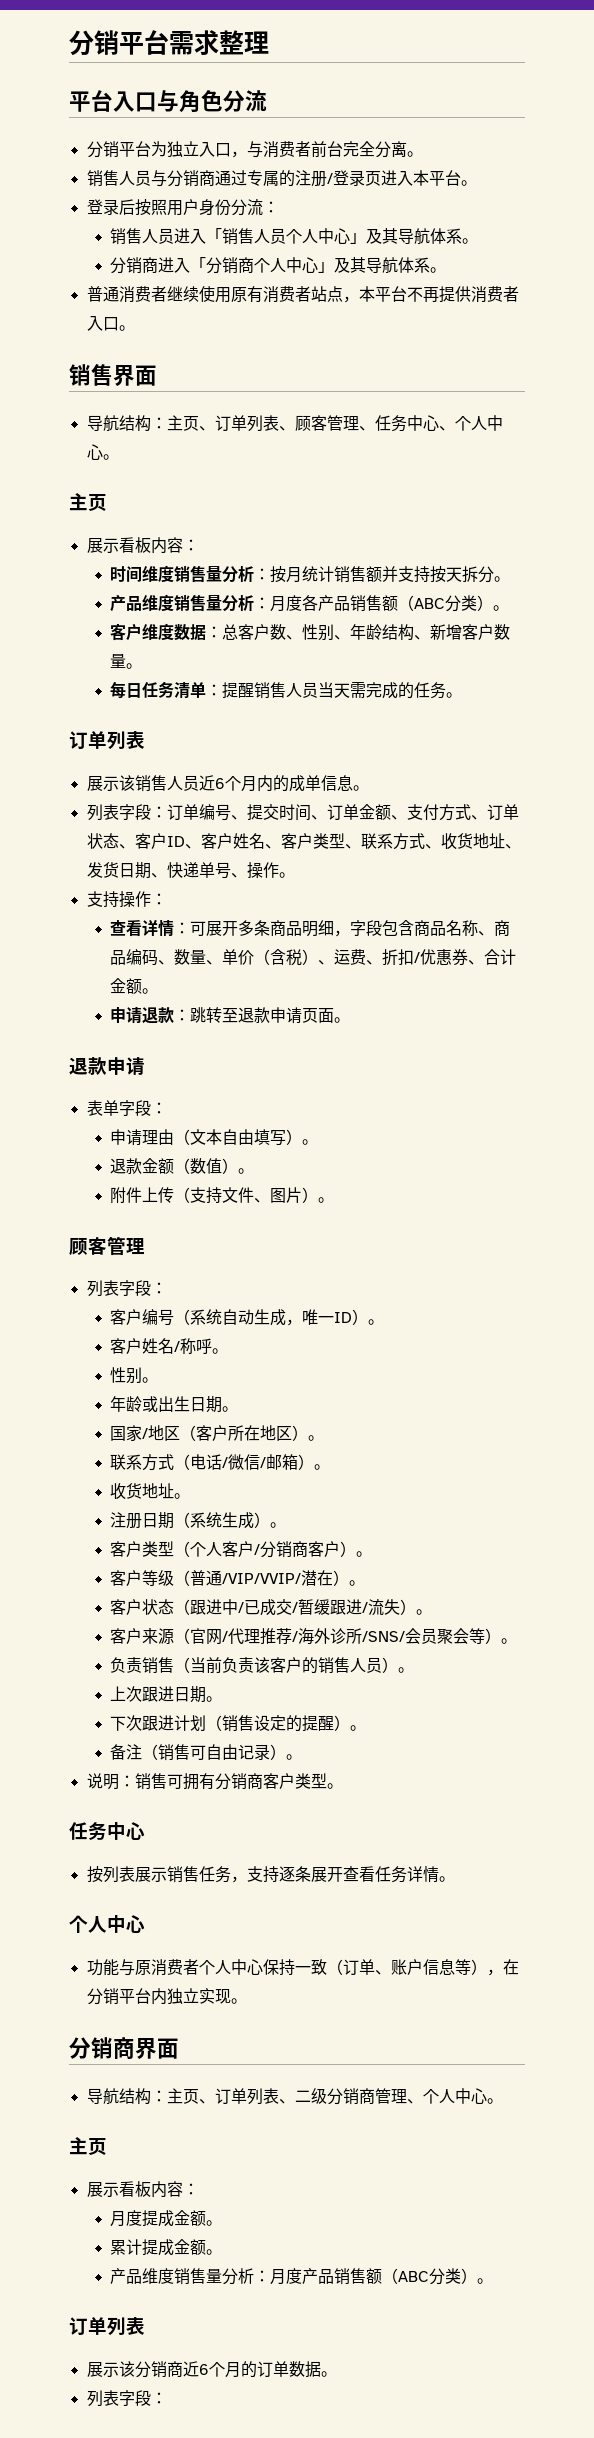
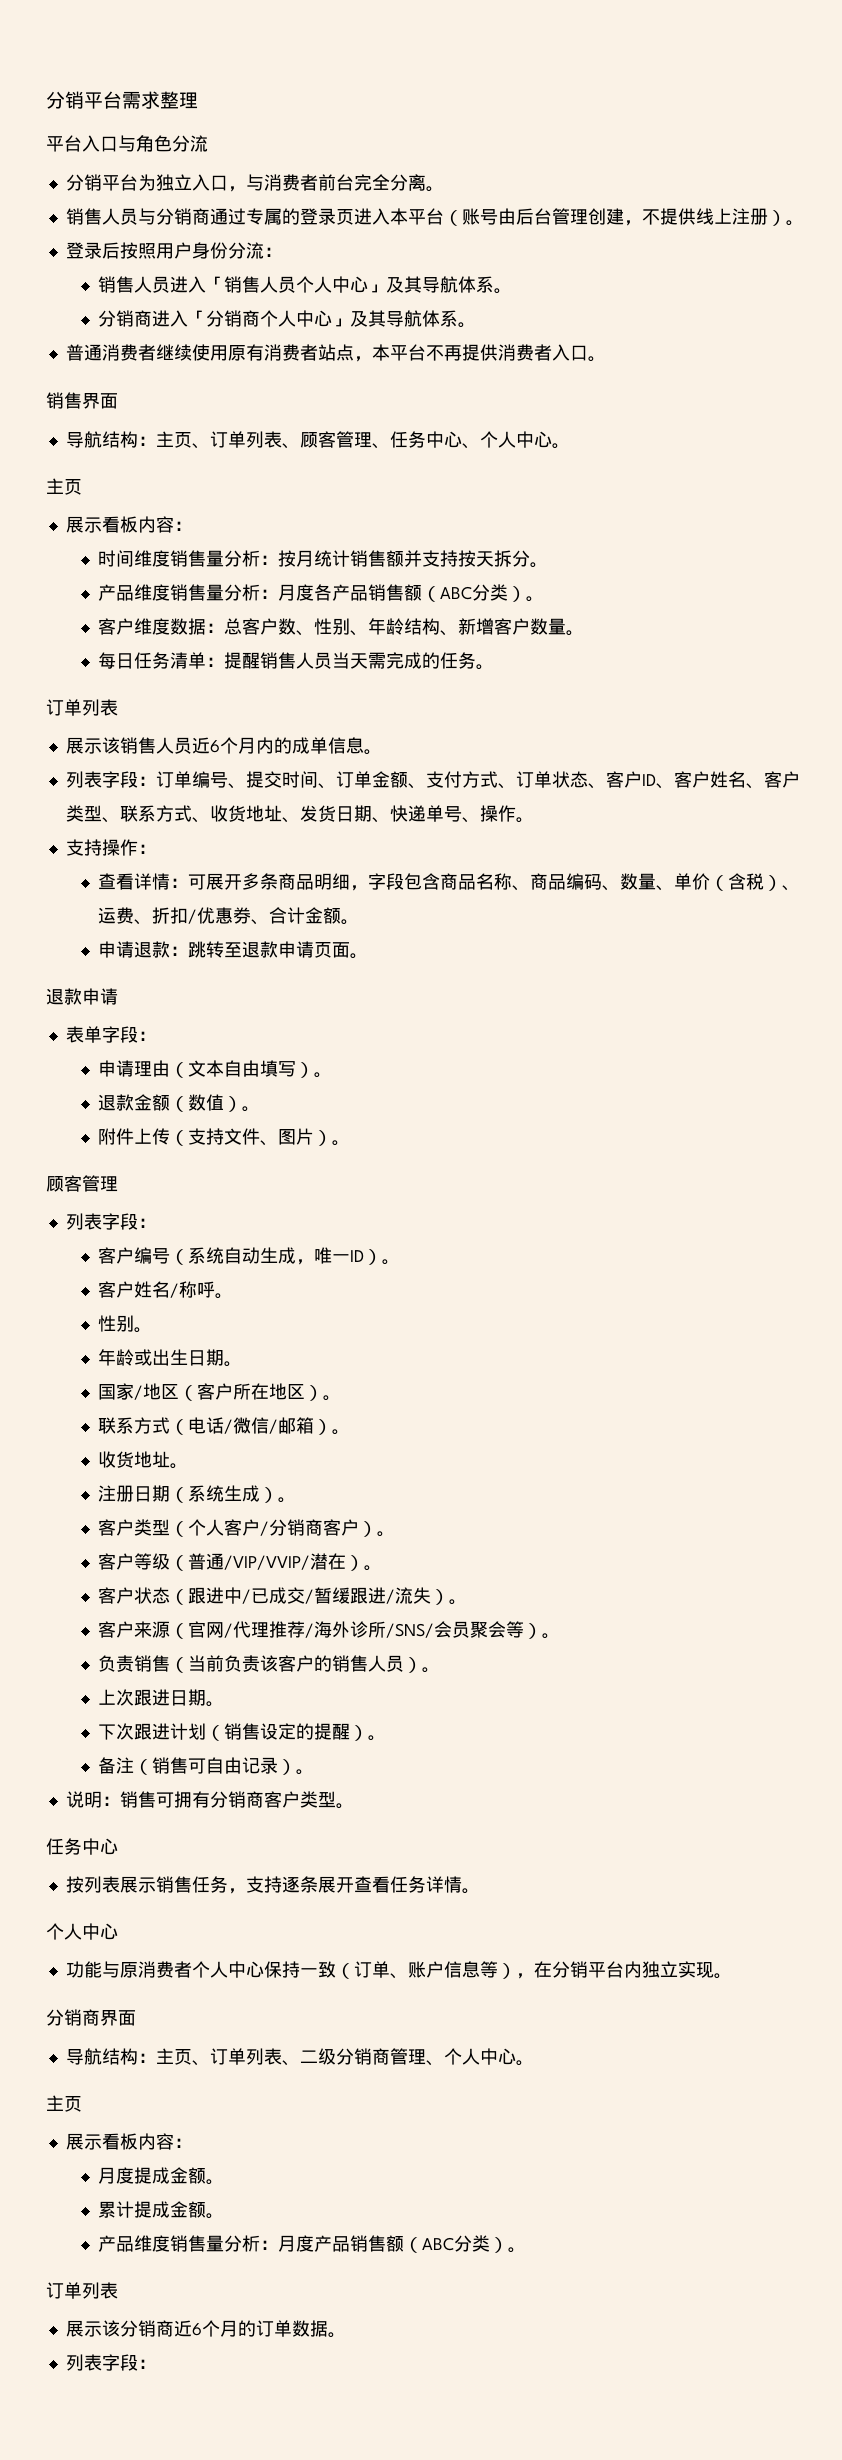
- 销售人员与分销商通过专属的注册/登录页进入本平台。
+ 销售人员与分销商通过专属的登录页进入本平台（账号由后台管理创建，不提供线上注册）。

